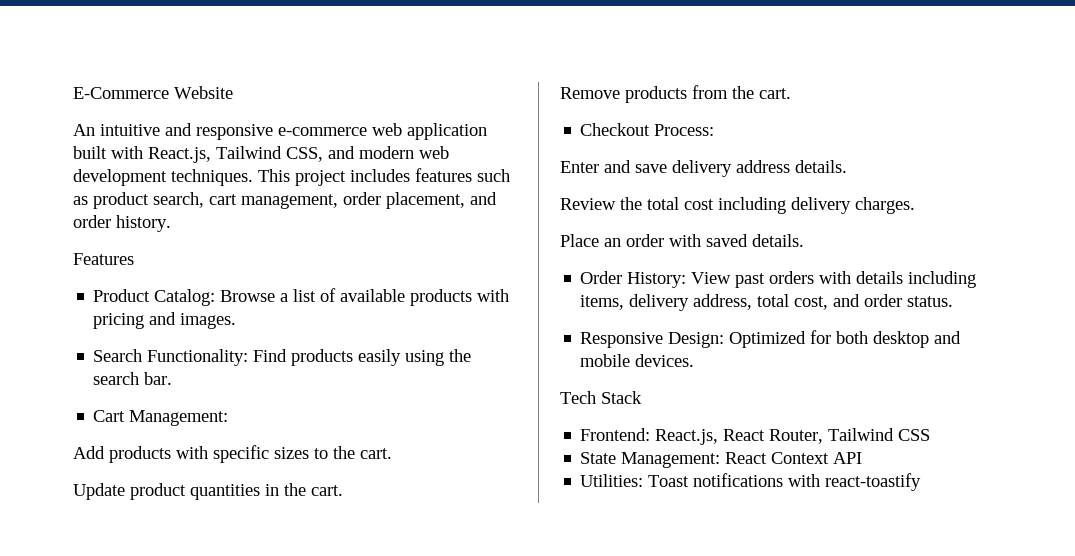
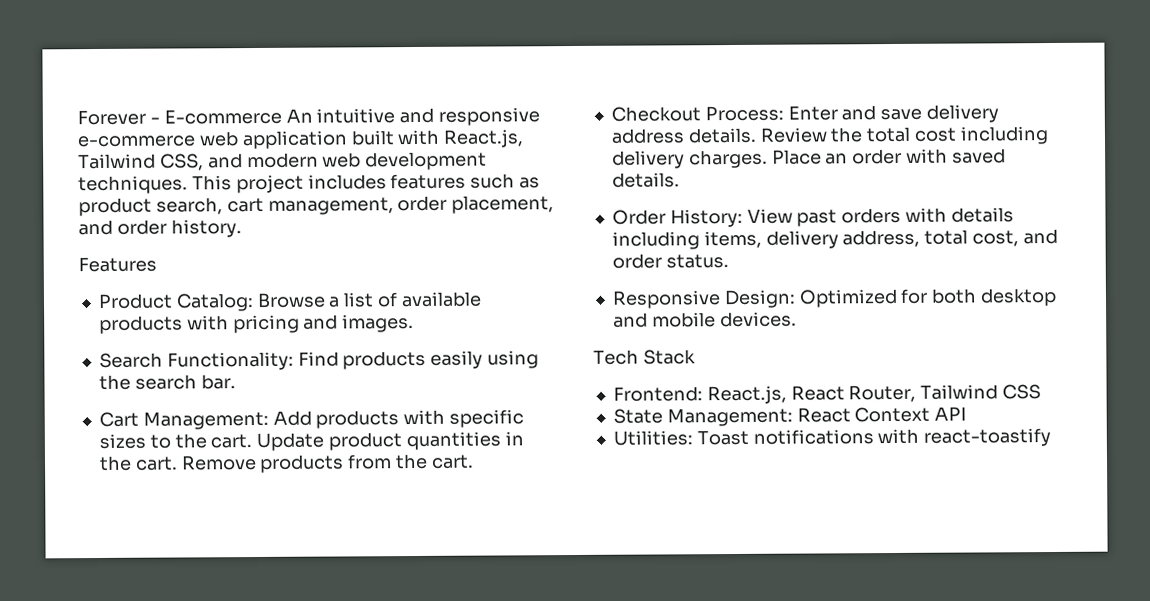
- E-Commerce Website
- An intuitive and responsive e-commerce web application built with React.js, Tailwind CSS, and modern web development techniques.
+ Forever - E-commerce An intuitive and responsive e-commerce web application built with React.js, Tailwind CSS, and modern web development techniques.
- Cart Management:
- Add products with specific sizes to the cart.
- Update product quantities in the cart.
- Remove products from the cart.
+ Cart Management: Add products with specific sizes to the cart. Update product quantities in the cart. Remove products from the cart.
- Checkout Process:
- Enter and save delivery address details.
- Review the total cost including delivery charges.
- Place an order with saved details.
+ Checkout Process: Enter and save delivery address details. Review the total cost including delivery charges. Place an order with saved details.

